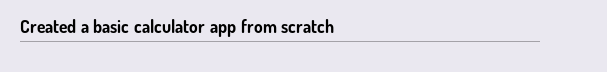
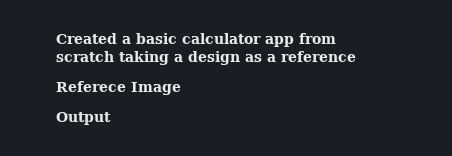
- Created a basic calculator app from scratch
+ Created a basic calculator app from scratch taking a design as a reference
+ Referece Image
+ Output

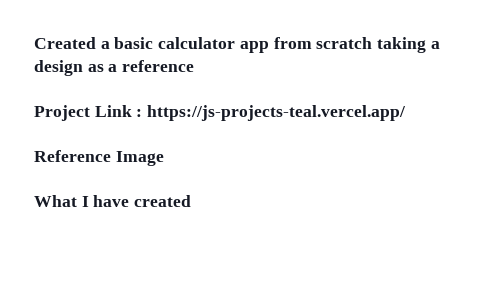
- Referece Image
- Output
+ Project Link : https://js-projects-teal.vercel.app/
+ Reference Image
+ What I have created

